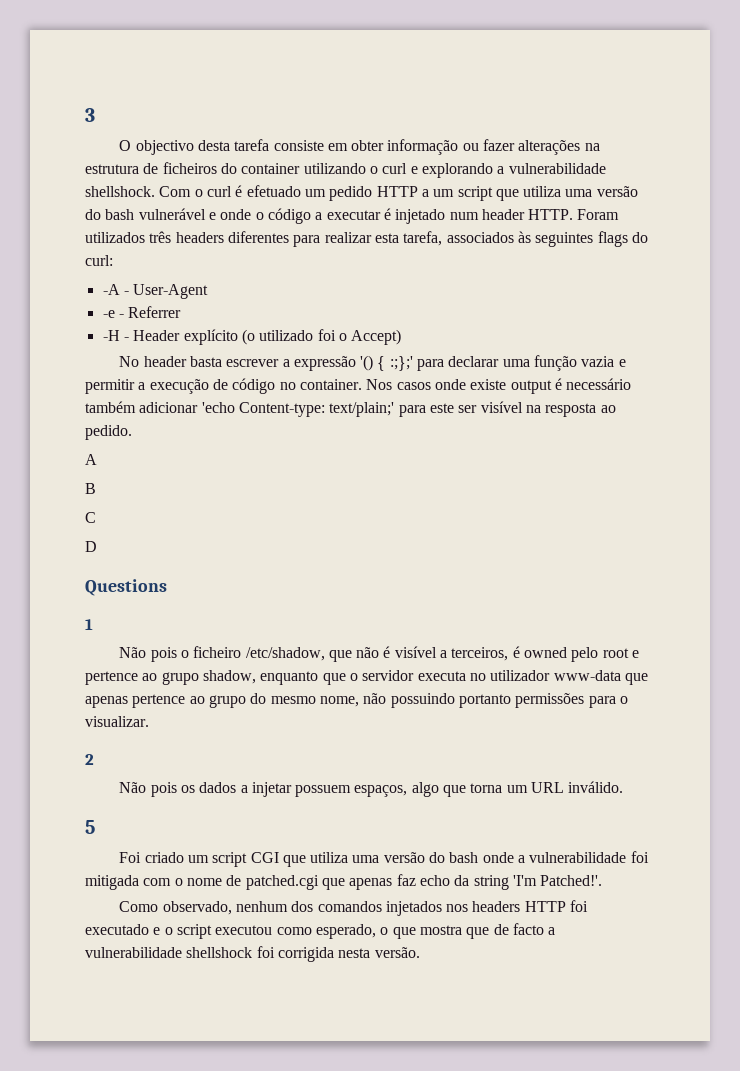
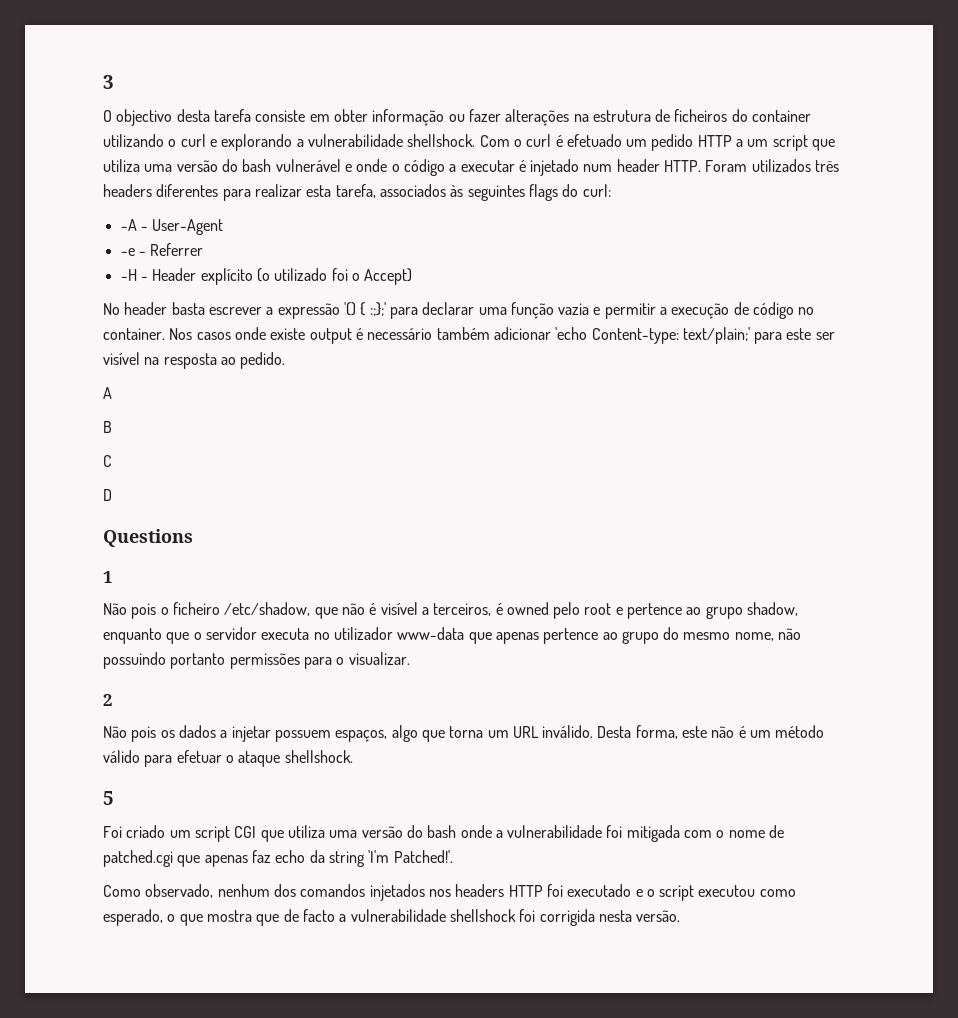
+ Desta forma, este não é um método válido para efetuar o ataque shellshock.

